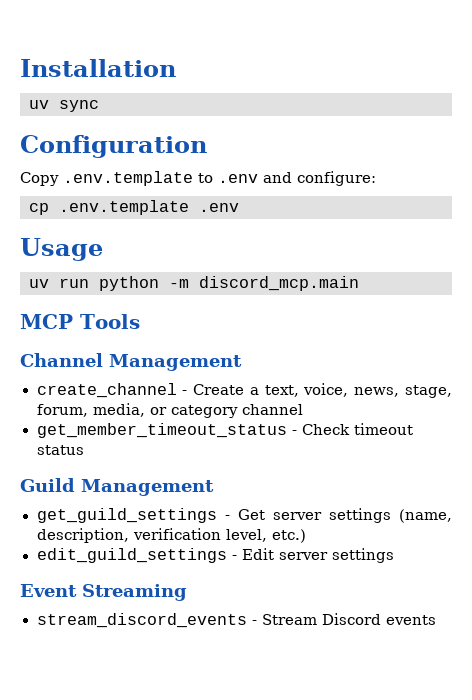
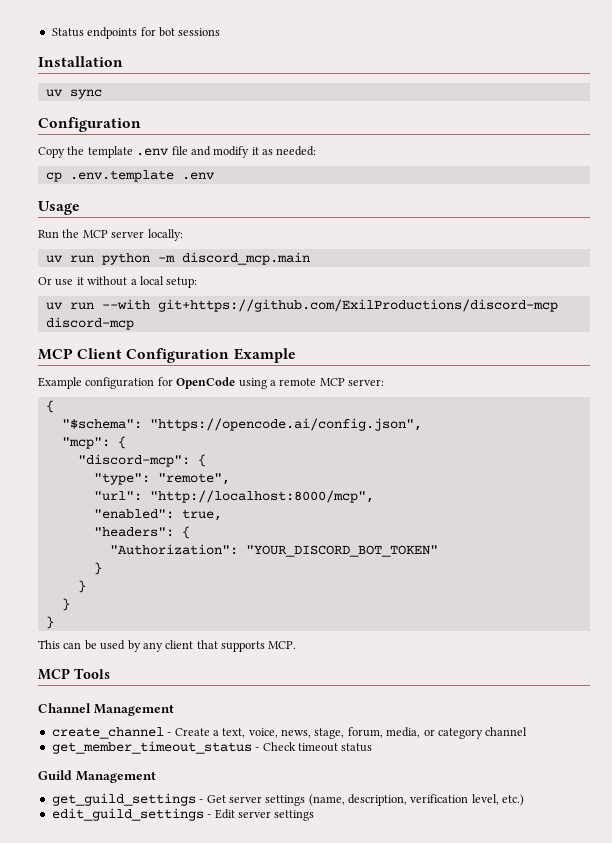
+ Status endpoints for bot sessions
- Copy .env.template to .env and configure:
+ Copy the template .env file and modify it as needed:
+ Run the MCP server locally:
+ Or use it without a local setup:
+ uv run --with git+https://github.com/ExilProductions/discord-mcp discord-mcp
+ MCP Client Configuration Example
+ Example configuration for OpenCode using a remote MCP server:
+ {
+ "$schema": "https://opencode.ai/config.json",
+ "mcp": {
+ "discord-mcp": {
+ "type": "remote",
+ "url": "http://localhost:8000/mcp",
+ "enabled": true,
+ "headers": {
+ "Authorization": "YOUR_DISCORD_BOT_TOKEN"
+ }
+ }
+ }
+ }
+ This can be used by any client that supports MCP.
- Event Streaming
- stream_discord_events - Stream Discord events

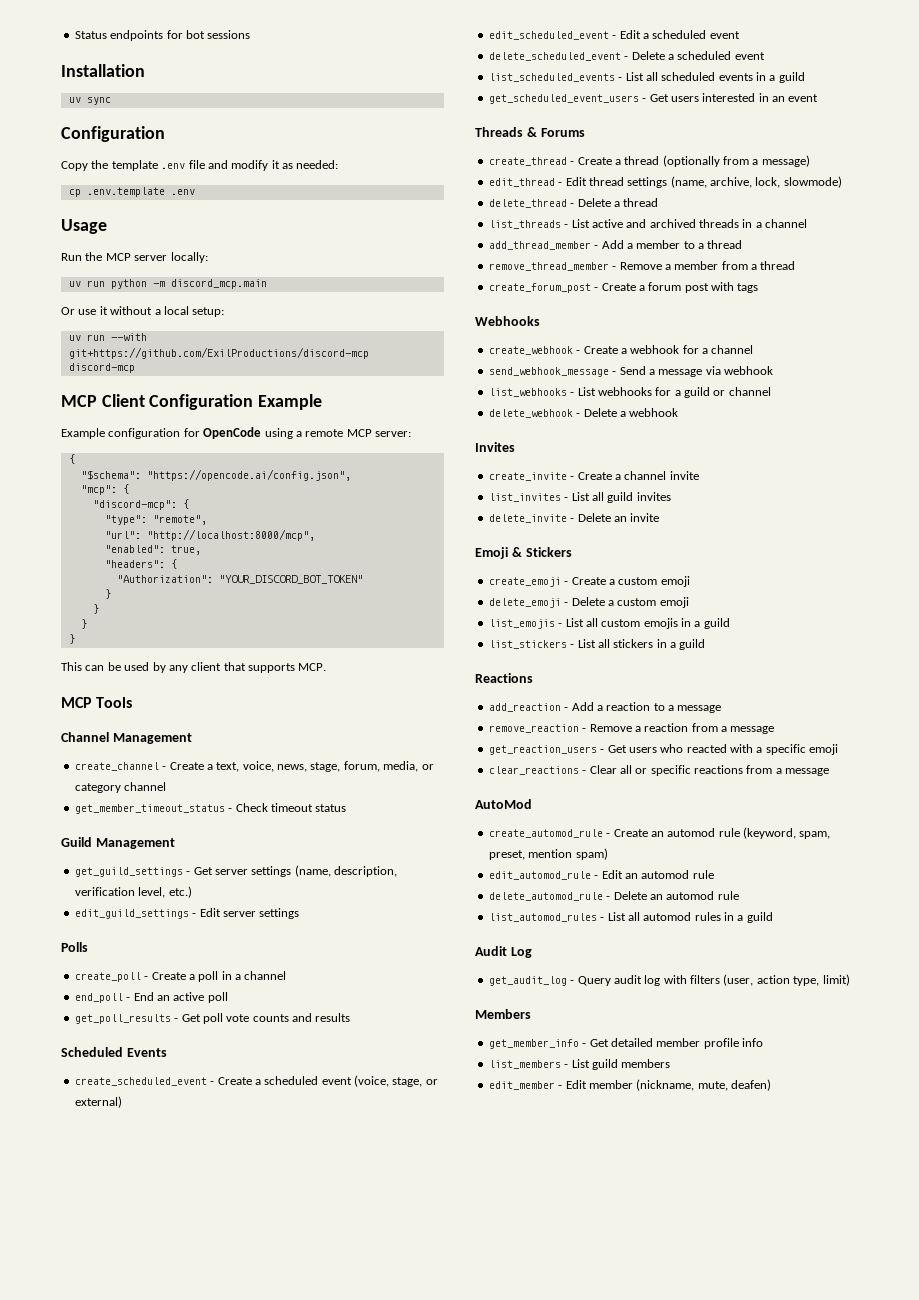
+ Polls
+ create_poll - Create a poll in a channel
+ end_poll - End an active poll
+ get_poll_results - Get poll vote counts and results
+ Scheduled Events
+ create_scheduled_event - Create a scheduled event (voice, stage, or external)
+ edit_scheduled_event - Edit a scheduled event
+ delete_scheduled_event - Delete a scheduled event
+ list_scheduled_events - List all scheduled events in a guild
+ get_scheduled_event_users - Get users interested in an event
+ Threads & Forums
+ create_thread - Create a thread (optionally from a message)
+ edit_thread - Edit thread settings (name, archive, lock, slowmode)
+ delete_thread - Delete a thread
+ list_threads - List active and archived threads in a channel
+ add_thread_member - Add a member to a thread
+ remove_thread_member - Remove a member from a thread
+ create_forum_post - Create a forum post with tags
+ Webhooks
+ create_webhook - Create a webhook for a channel
+ send_webhook_message - Send a message via webhook
+ list_webhooks - List webhooks for a guild or channel
+ delete_webhook - Delete a webhook
+ Invites
+ create_invite - Create a channel invite
+ list_invites - List all guild invites
+ delete_invite - Delete an invite
+ Emoji & Stickers
+ create_emoji - Create a custom emoji
+ delete_emoji - Delete a custom emoji
+ list_emojis - List all custom emojis in a guild
+ list_stickers - List all stickers in a guild
+ Reactions
+ add_reaction - Add a reaction to a message
+ remove_reaction - Remove a reaction from a message
+ get_reaction_users - Get users who reacted with a specific emoji
+ clear_reactions - Clear all or specific reactions from a message
+ AutoMod
+ create_automod_rule - Create an automod rule (keyword, spam, preset, mention spam)
+ edit_automod_rule - Edit an automod rule
+ delete_automod_rule - Delete an automod rule
+ list_automod_rules - List all automod rules in a guild
+ Audit Log
+ get_audit_log - Query audit log with filters (user, action type, limit)
+ Members
+ get_member_info - Get detailed member profile info
+ list_members - List guild members
+ edit_member - Edit member (nickname, mute, deafen)

